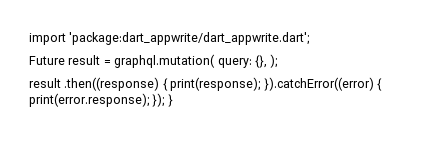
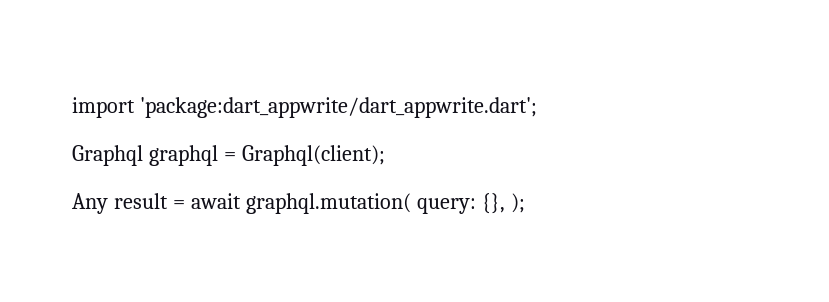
- Future result = graphql.mutation( query: {}, );
+ Graphql graphql = Graphql(client);
+ Any result = await graphql.mutation( query: {}, );
- result .then((response) { print(response); }).catchError((error) { print(error.response); }); }

